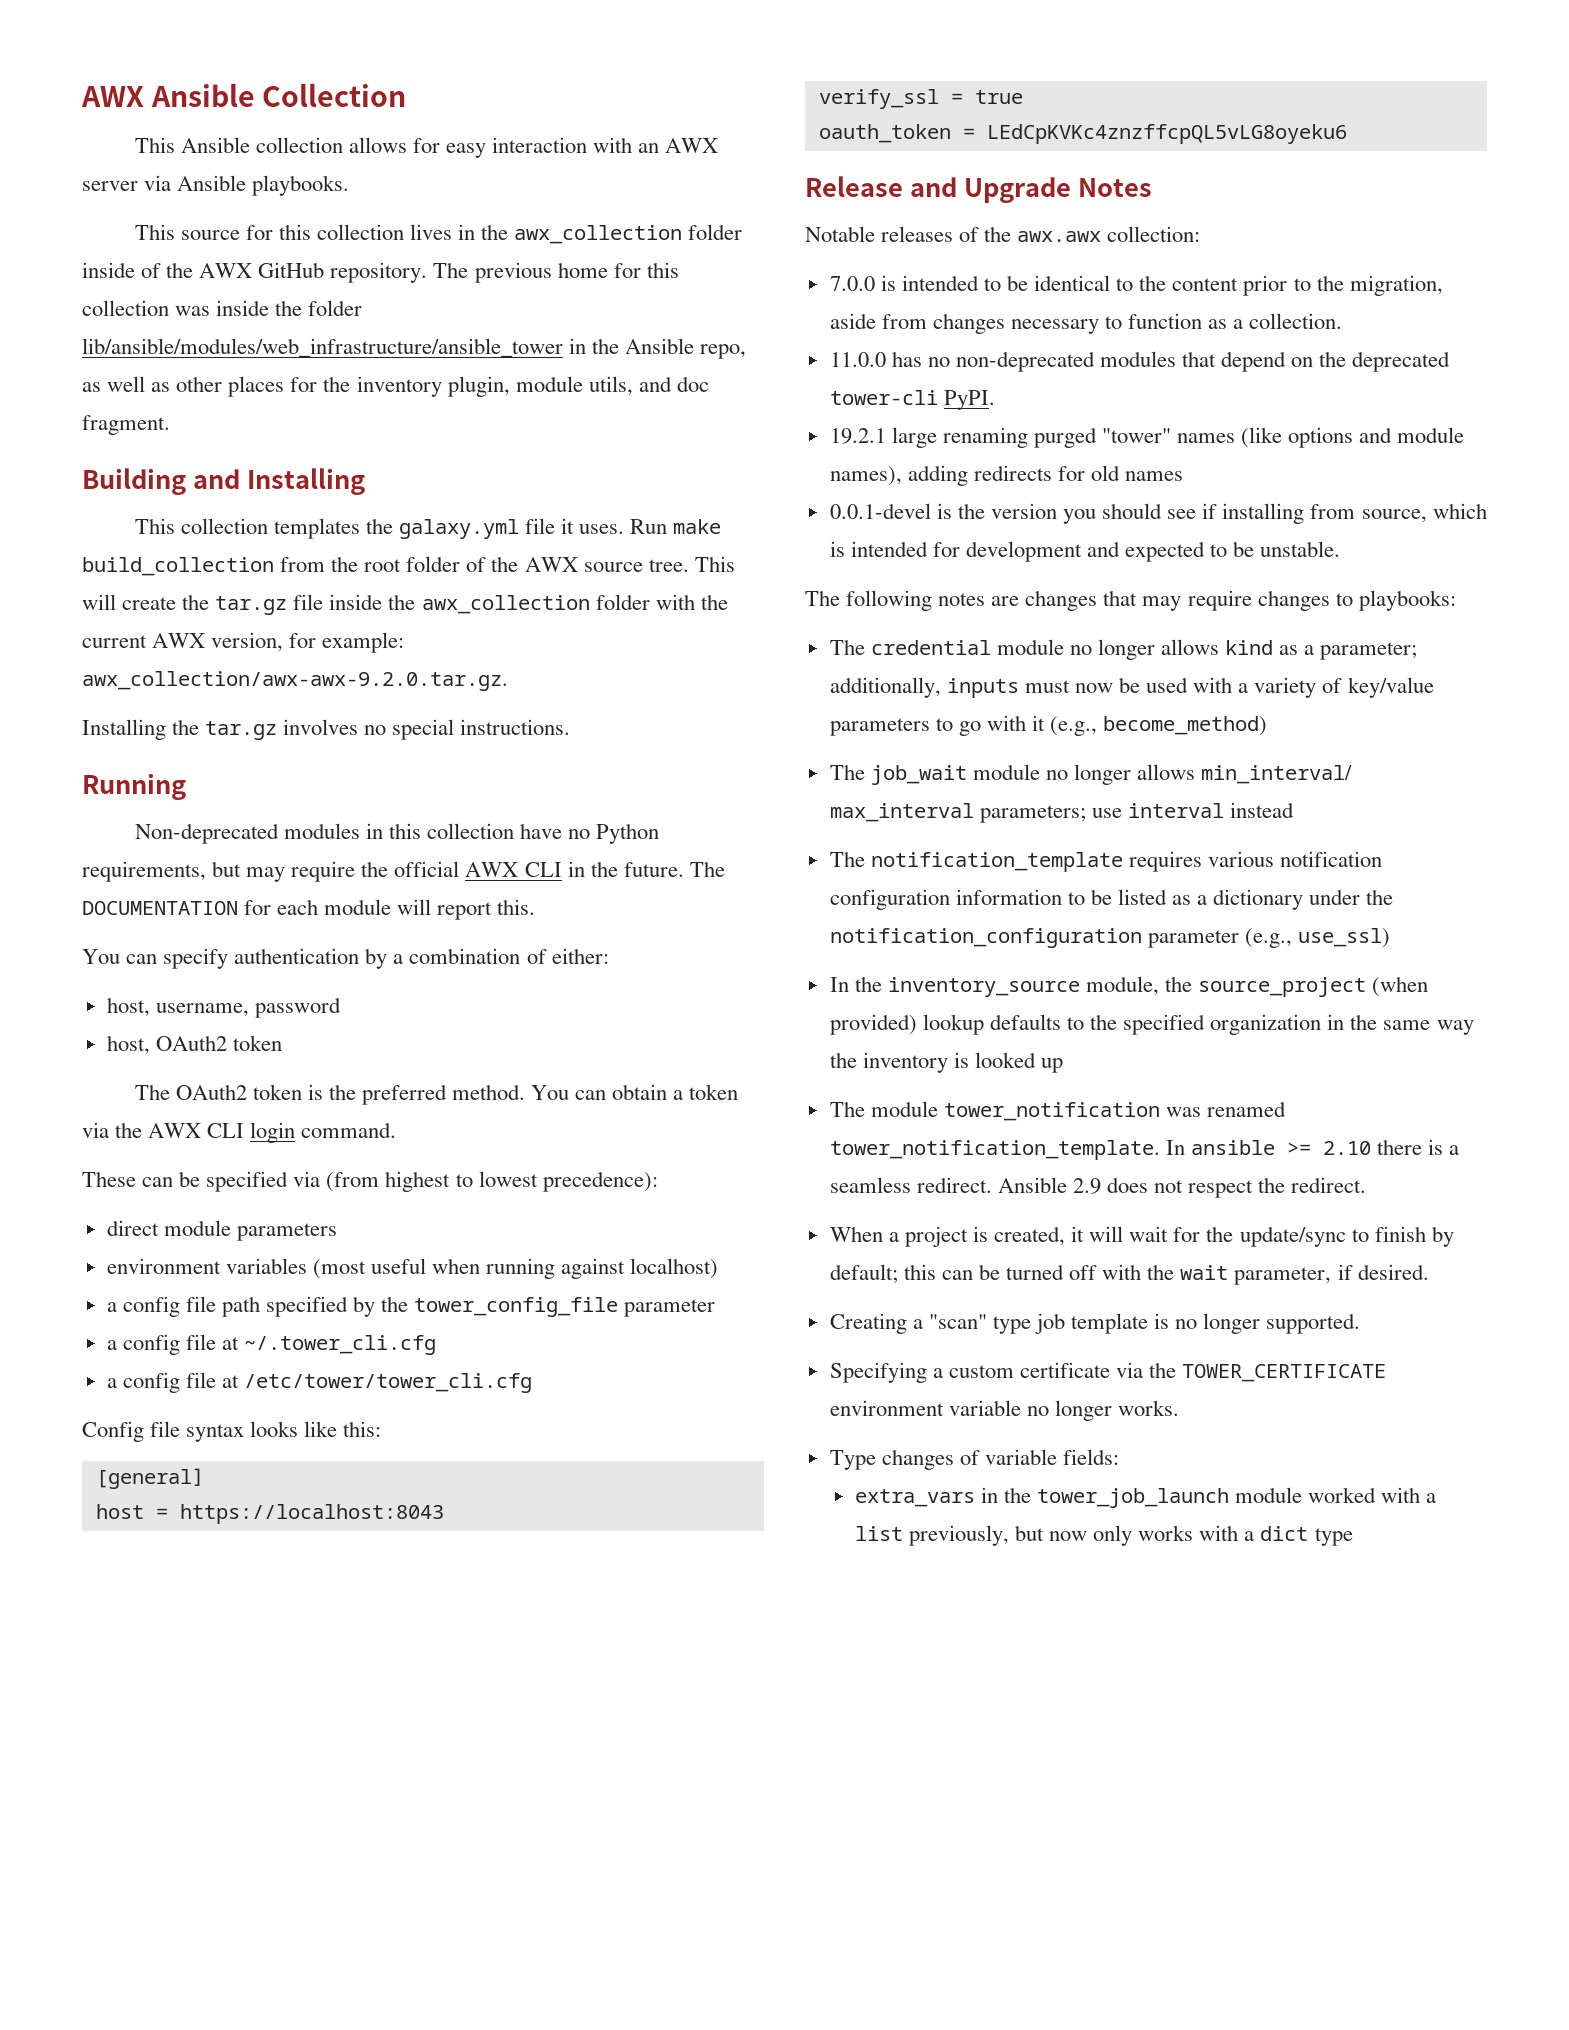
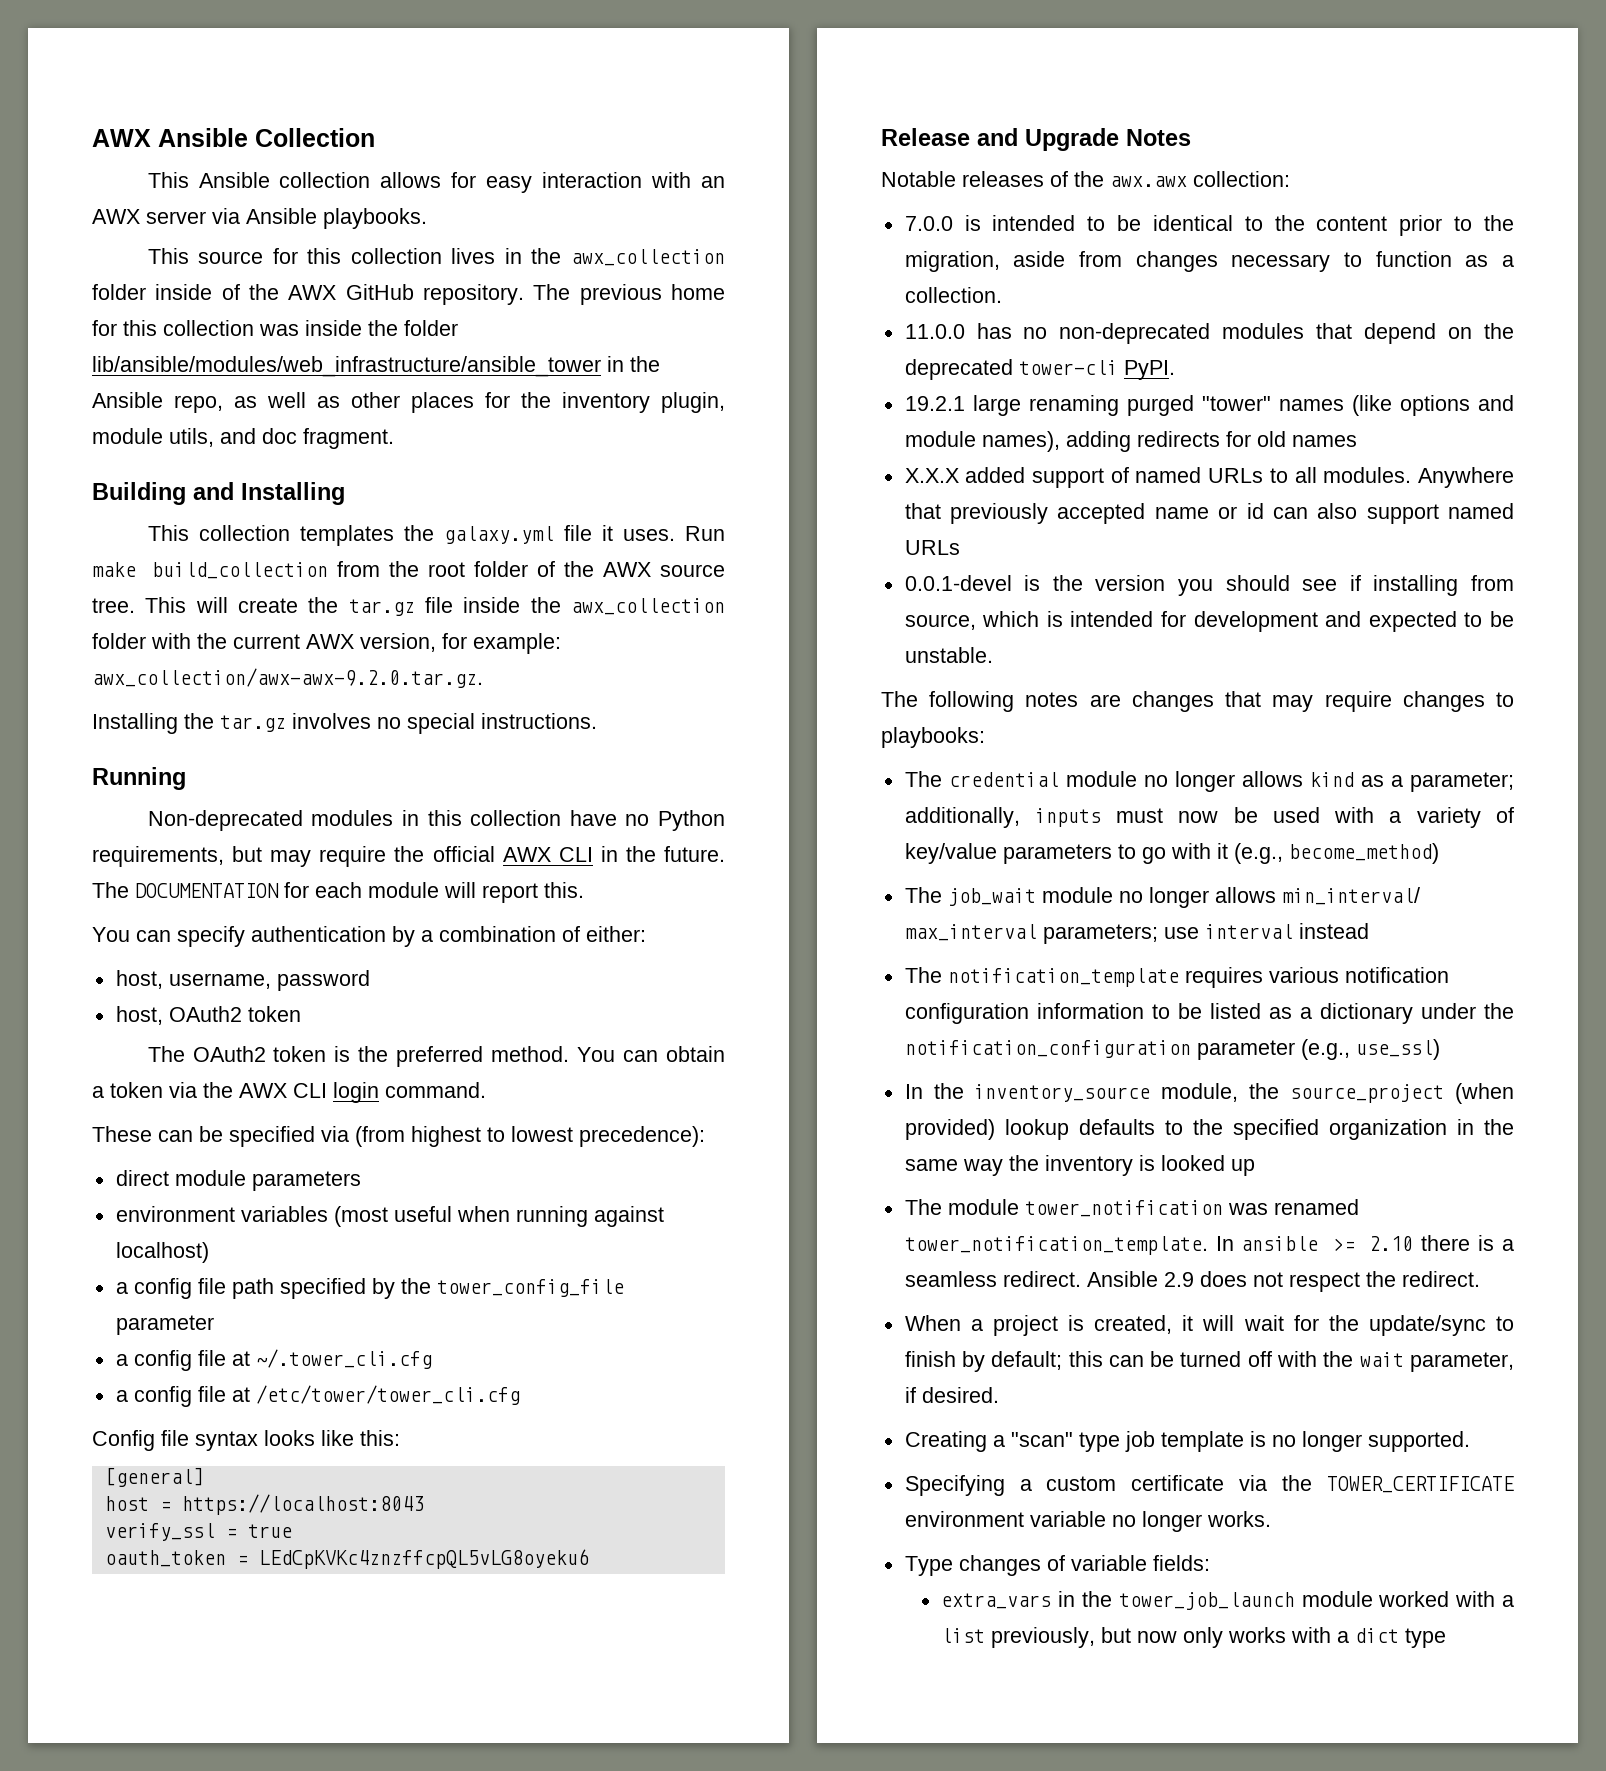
+ X.X.X added support of named URLs to all modules. Anywhere that previously accepted name or id can also support named URLs

